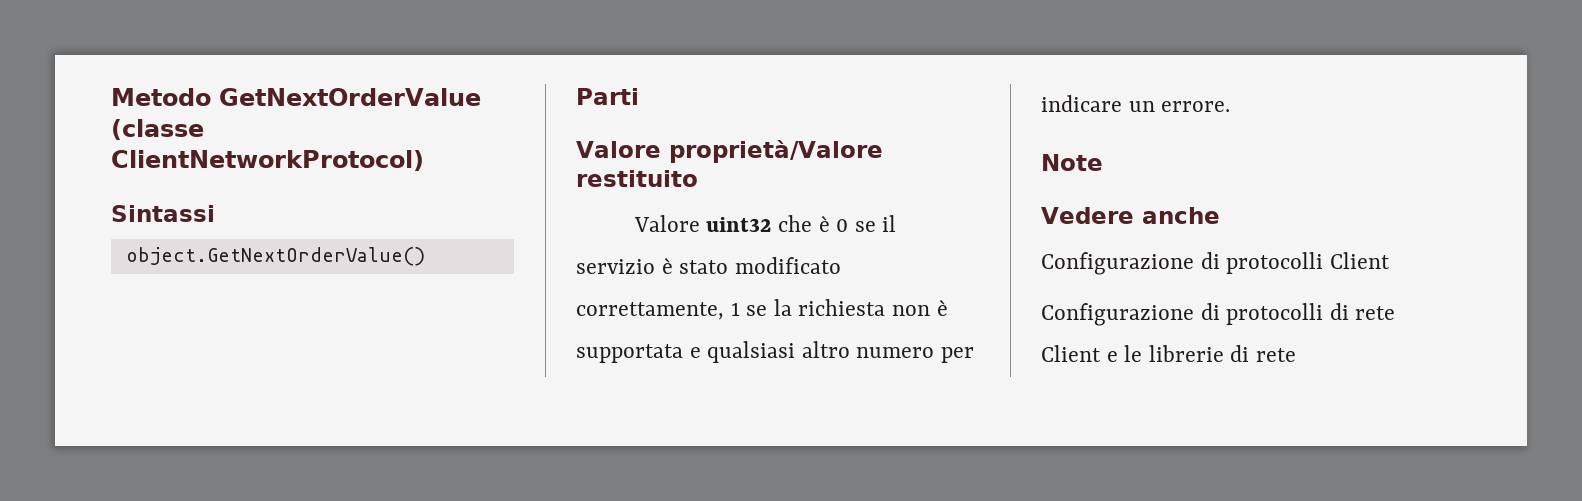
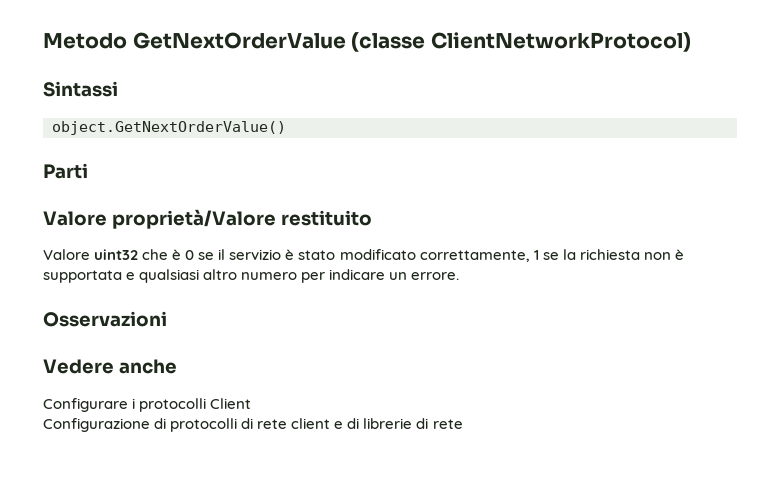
- Note
+ Osservazioni
- Configurazione di protocolli Client
+ Configurare i protocolli Client
- Configurazione di protocolli di rete Client e le librerie di rete
+ Configurazione di protocolli di rete client e di librerie di rete

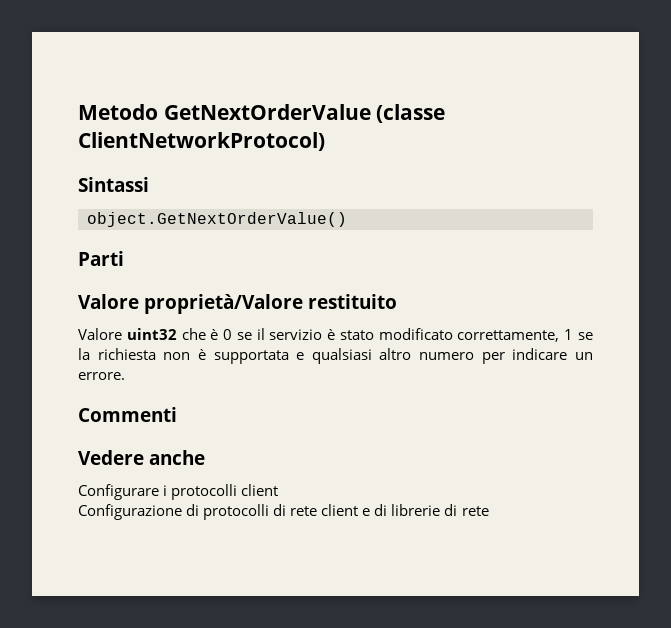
- Osservazioni
+ Commenti
- Configurare i protocolli Client
+ Configurare i protocolli client

